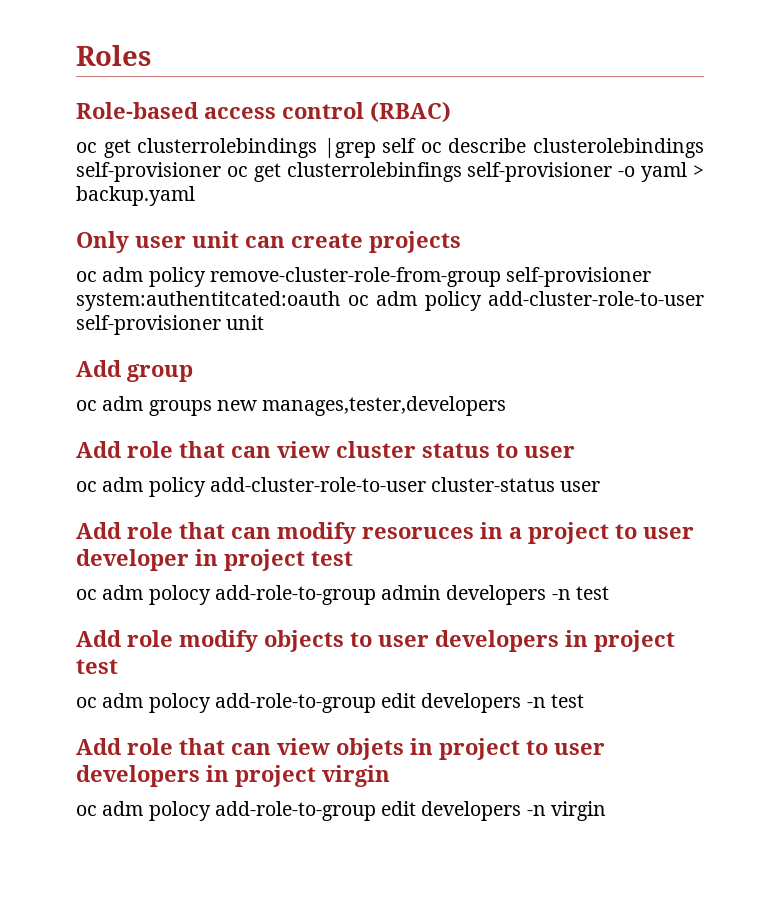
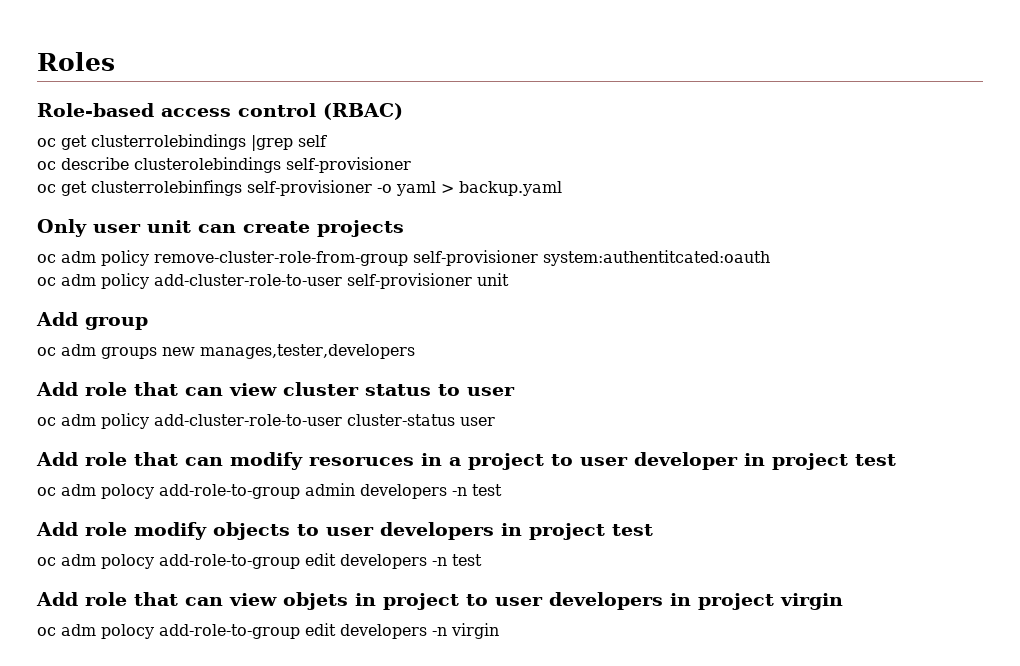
- oc get clusterrolebindings |grep self oc describe clusterolebindings self-provisioner oc get clusterrolebinfings self-provisioner -o yaml > backup.yaml
+ oc get clusterrolebindings |grep self
+ oc describe clusterolebindings self-provisioner
+ oc get clusterrolebinfings self-provisioner -o yaml > backup.yaml
- oc adm policy remove-cluster-role-from-group self-provisioner system:authentitcated:oauth oc adm policy add-cluster-role-to-user self-provisioner unit
+ oc adm policy remove-cluster-role-from-group self-provisioner system:authentitcated:oauth
+ oc adm policy add-cluster-role-to-user self-provisioner unit

